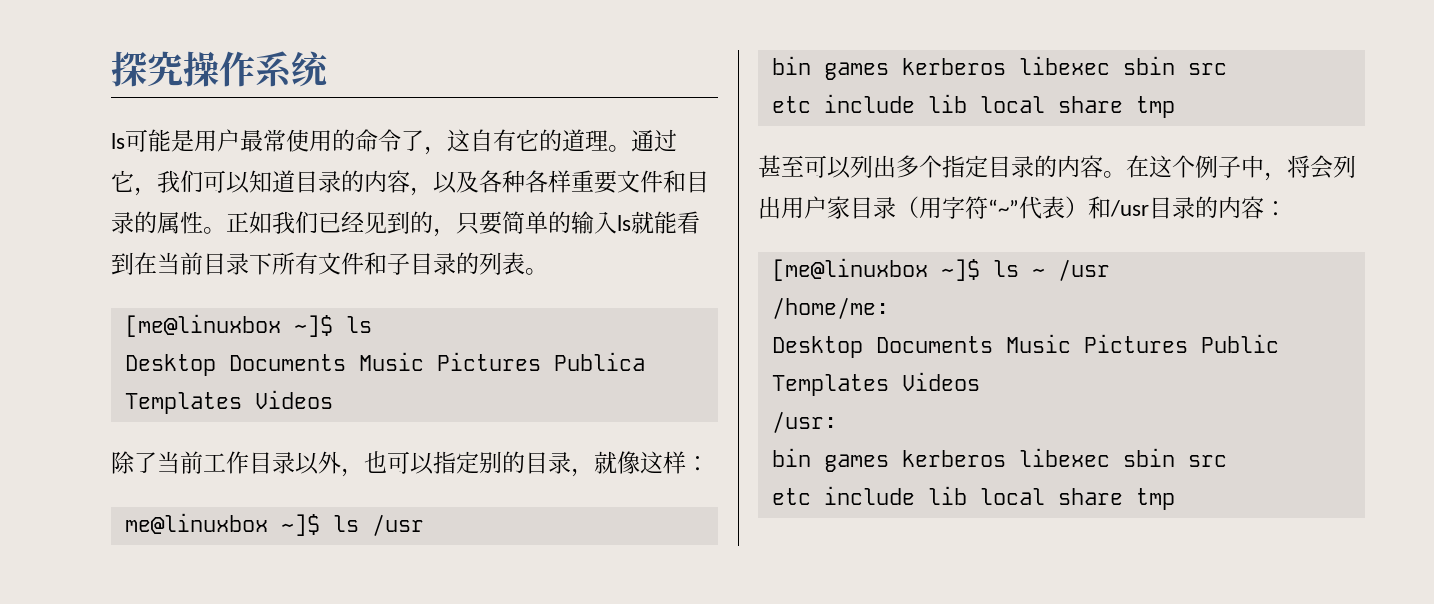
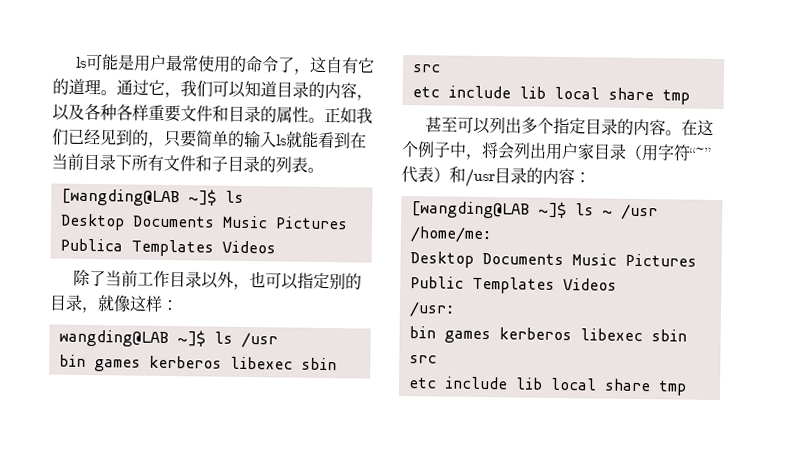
- 探究操作系统
  正如我们已经见到的，只要简单的输入ls就能看到在当前目录下所有文件和子目录的列表。
- [me@linuxbox ~]$ ls
+ [wangding@LAB ~]$ ls
- me@linuxbox ~]$ ls /usr
+ wangding@LAB ~]$ ls /usr
- [me@linuxbox ~]$ ls ~ /usr
+ [wangding@LAB ~]$ ls ~ /usr

